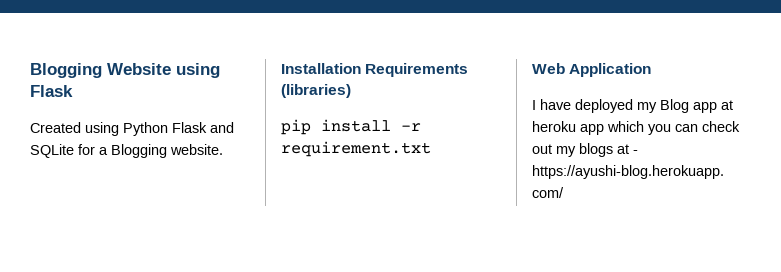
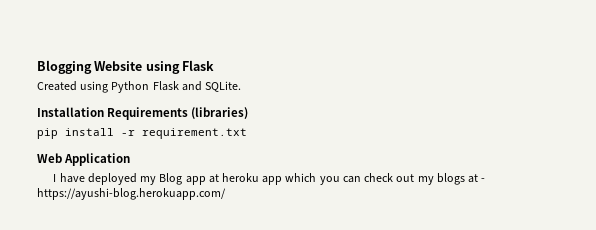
- Created using Python Flask and SQLite for a Blogging website.
+ Created using Python Flask and SQLite.

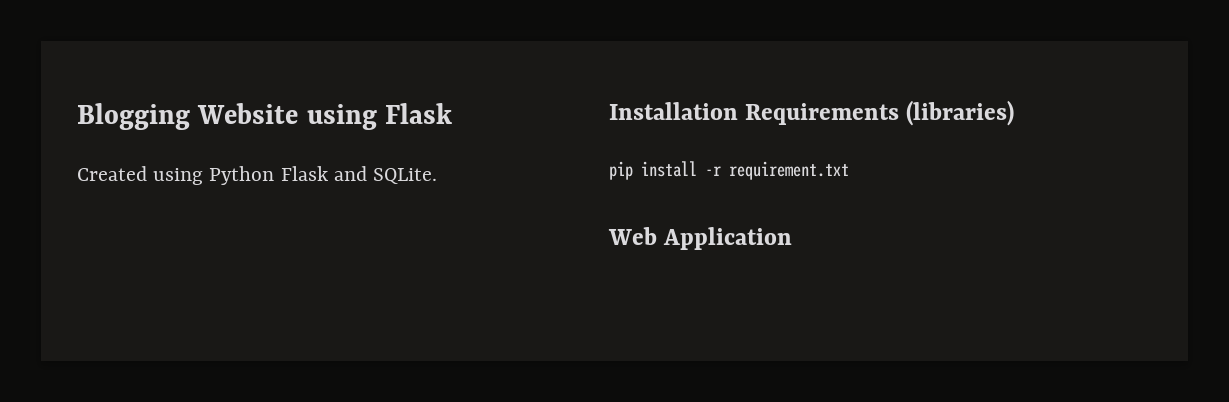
- I have deployed my Blog app at heroku app which you can check out my blogs at - https://ayushi-blog.herokuapp.com/

